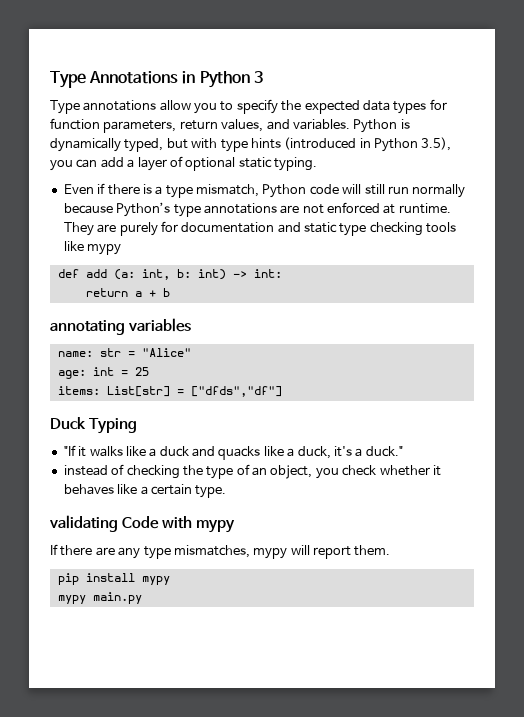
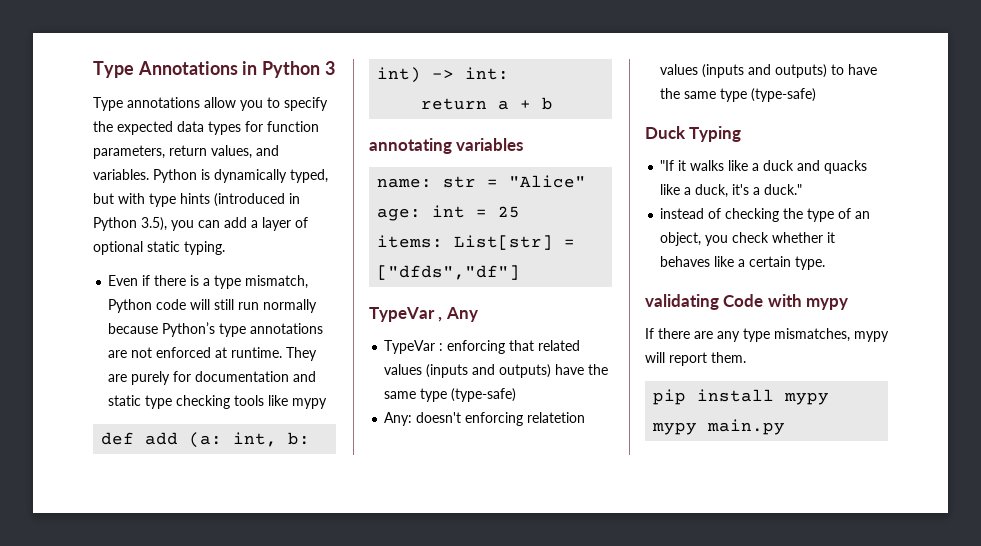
+ TypeVar , Any
+ TypeVar : enforcing that related values (inputs and outputs) have the same type (type-safe)
+ Any: doesn't enforcing relatetion values (inputs and outputs) to have the same type (type-safe)

